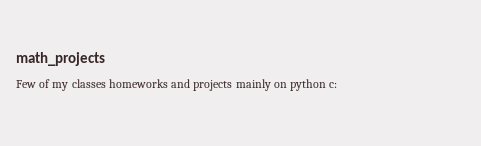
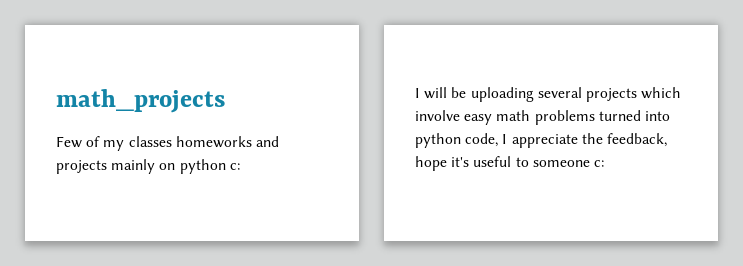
+ I will be uploading several projects which involve easy math problems turned into python code, I appreciate the feedback, hope it's useful to someone c:

